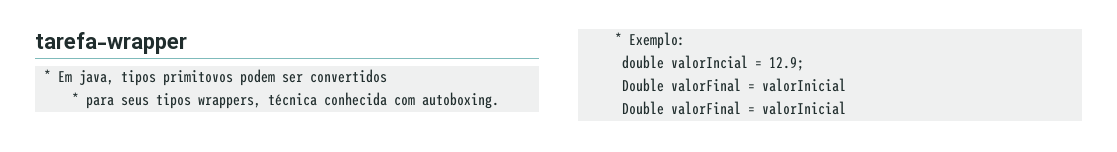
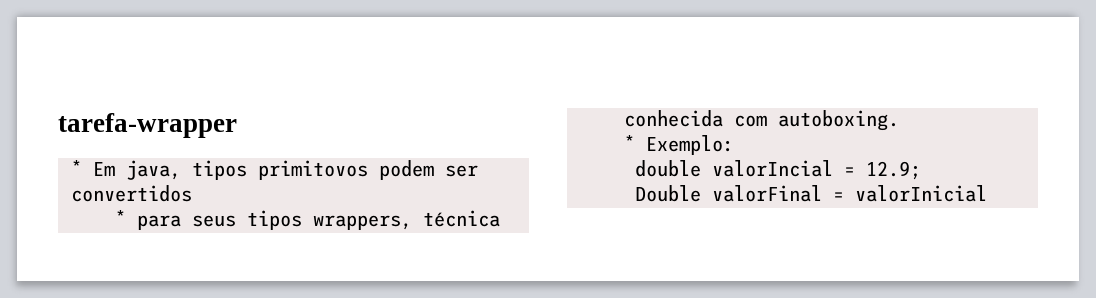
  double valorIncial = 12.9;
- Double valorFinal = valorInicial

